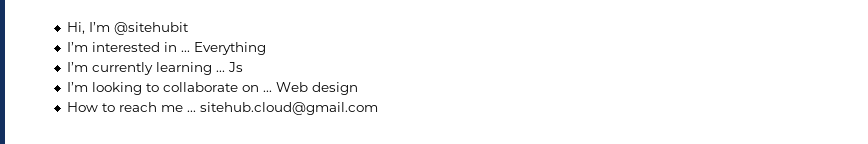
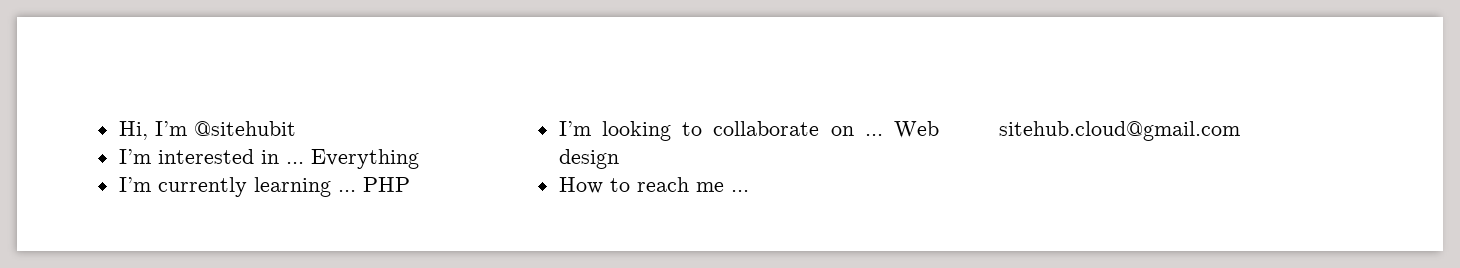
- Js
+ PHP

